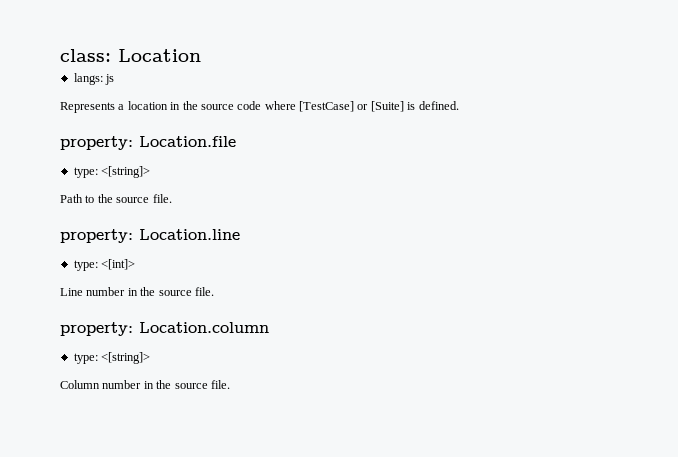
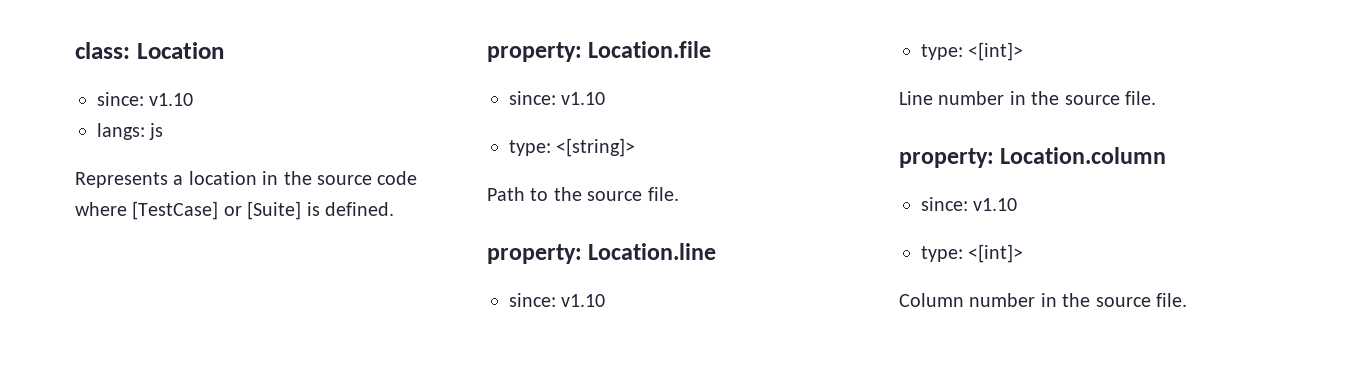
  class: Location
+ since: v1.10
  property: Location.file
+ since: v1.10
  property: Location.line
+ since: v1.10
  property: Location.column
- type: <[string]>
+ since: v1.10
+ type: <[int]>

